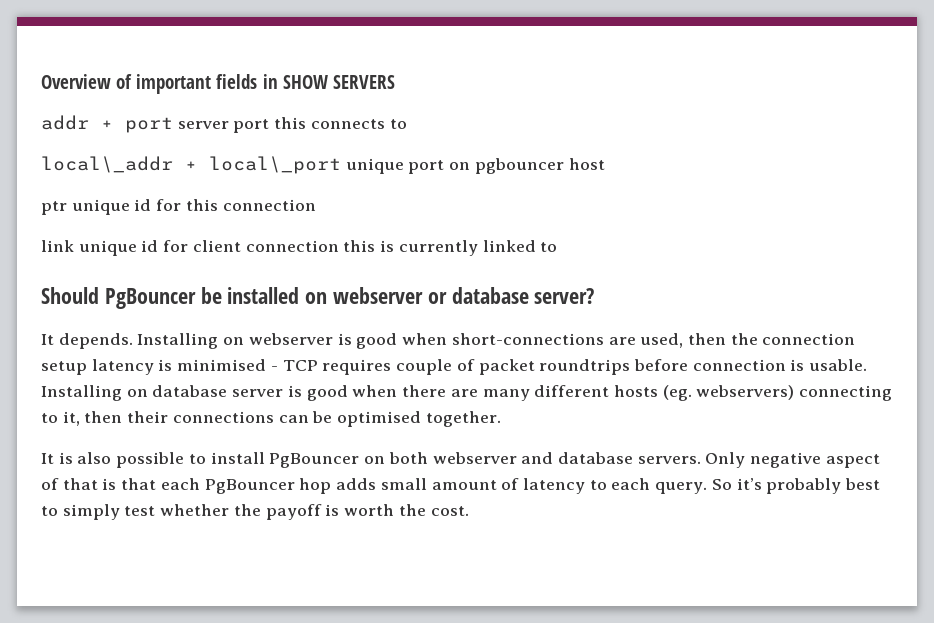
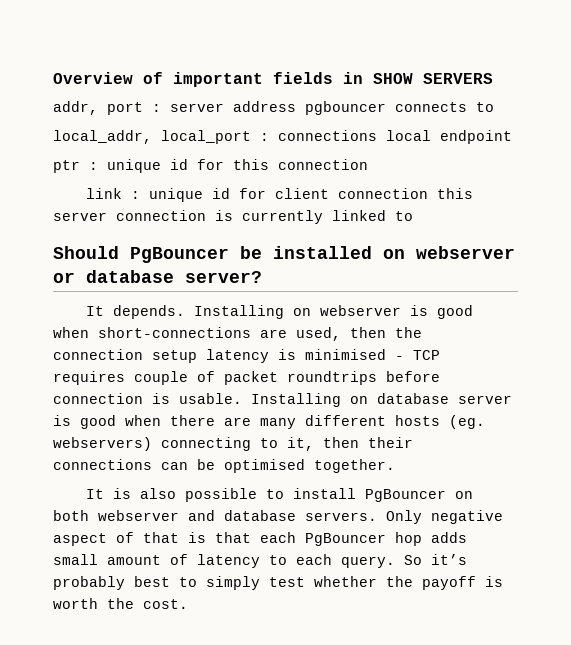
- addr + port server port this connects to
- local\_addr + local\_port unique port on pgbouncer host
+ addr, port : server address pgbouncer connects to
+ local_addr, local_port : connections local endpoint
- ptr unique id for this connection
+ ptr : unique id for this connection
- link unique id for client connection this is currently linked to
+ link : unique id for client connection this server connection is currently linked to

